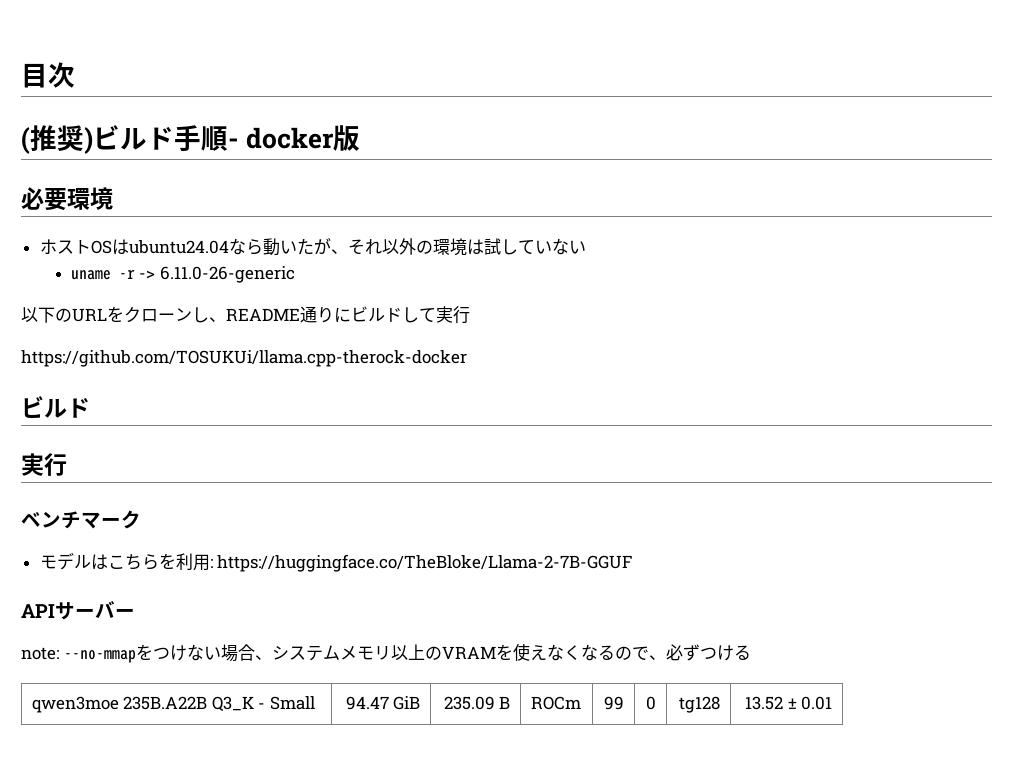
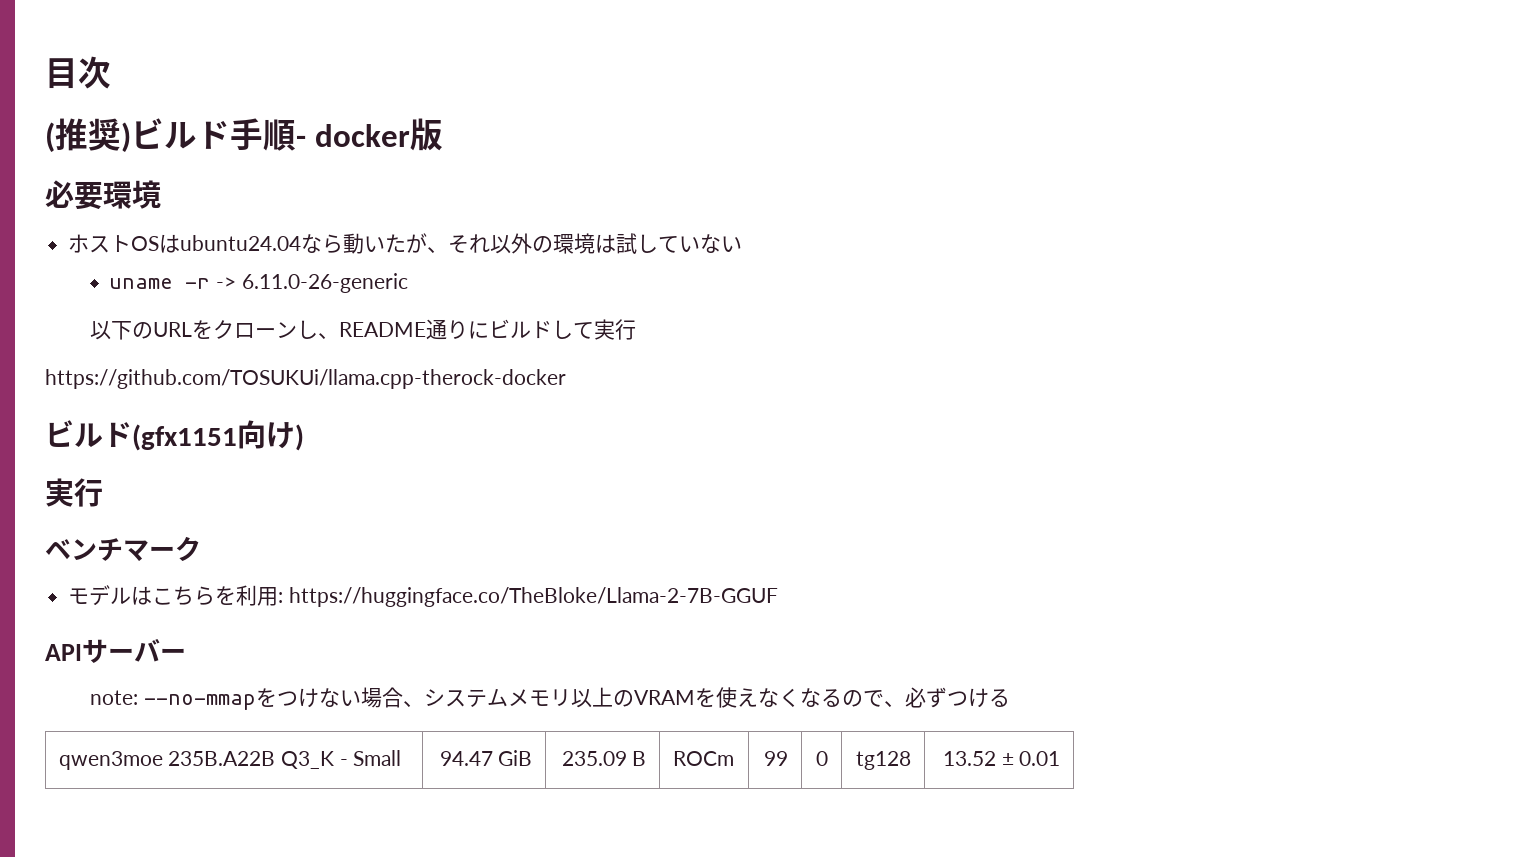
  https://github.com/TOSUKUi/llama.cpp-therock-docker
- ビルド
+ ビルド(gfx1151向け)

